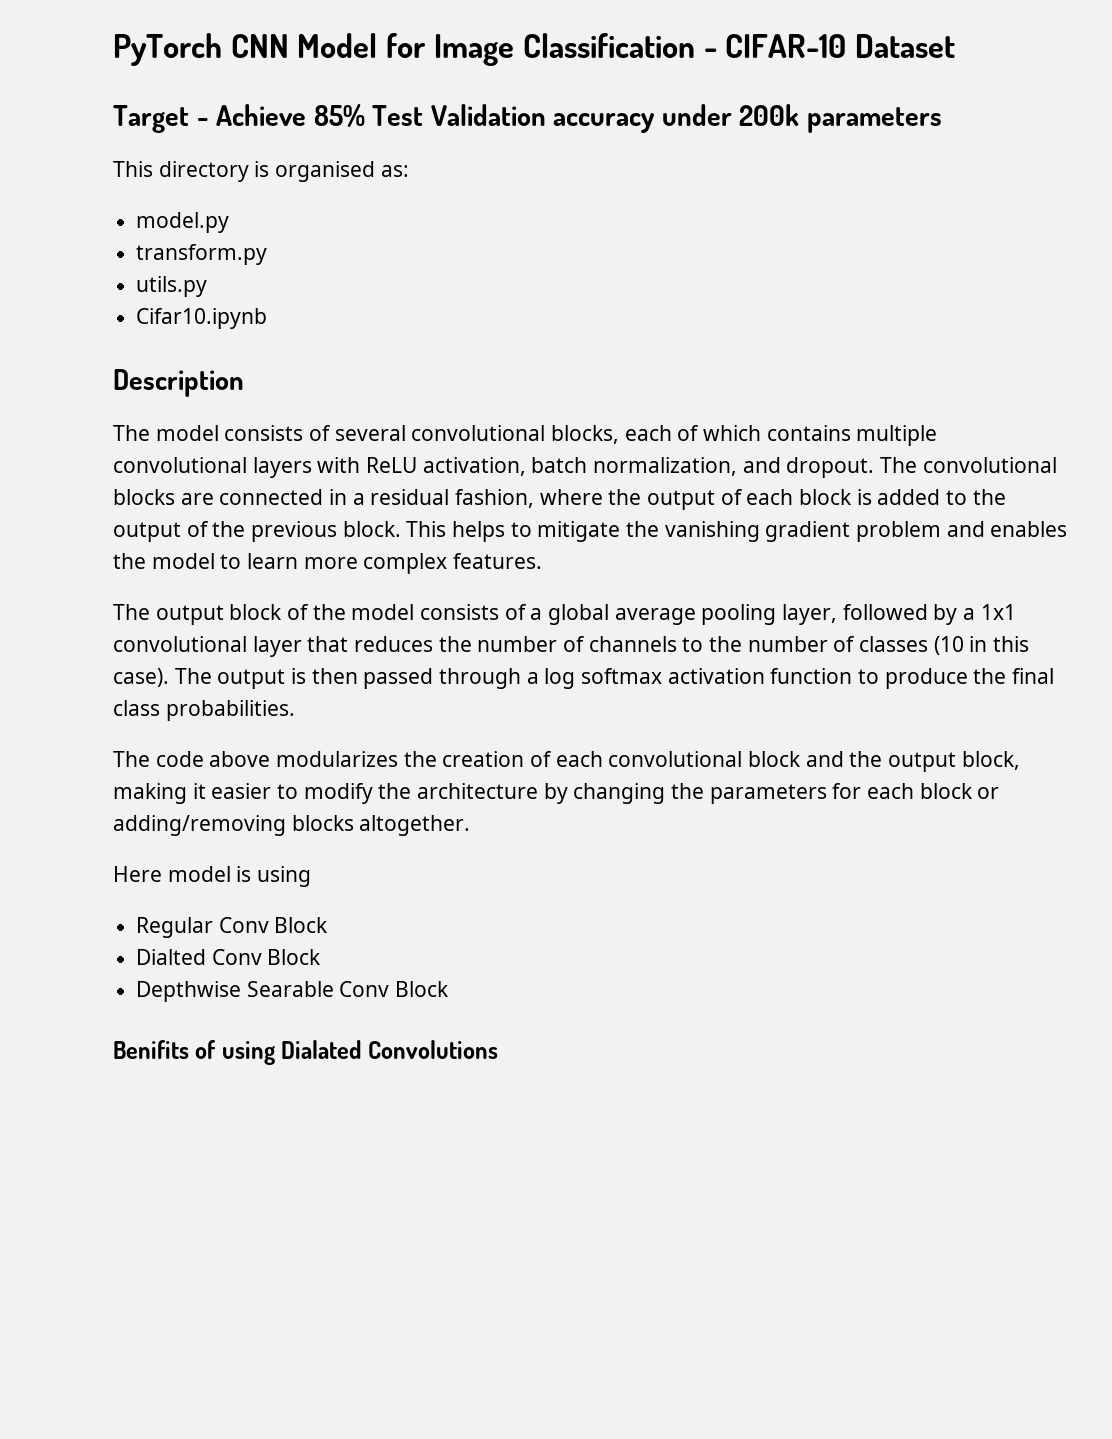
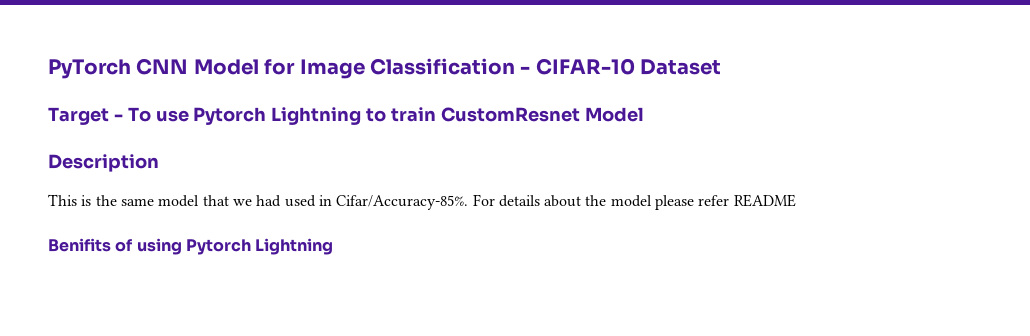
- Target - Achieve 85% Test Validation accuracy under 200k parameters
- This directory is organised as:
- model.py
- transform.py
- utils.py
- Cifar10.ipynb
+ Target - To use Pytorch Lightning to train CustomResnet Model
  Description
- The model consists of several convolutional blocks, each of which contains multiple convolutional layers with ReLU activation, batch normalization, and dropout. The convolutional blocks are connected in a residual fashion, where the output of each block is added to the output of the previous block. This helps to mitigate the vanishing gradient problem and enables the model to learn more complex features.
- The output block of the model consists of a global average pooling layer, followed by a 1x1 convolutional layer that reduces the number of channels to the number of classes (10 in this case). The output is then passed through a log softmax activation function to produce the final class probabilities.
- The code above modularizes the creation of each convolutional block and the output block, making it easier to modify the architecture by changing the parameters for each block or adding/removing blocks altogether.
- Here model is using
- Regular Conv Block
- Dialted Conv Block
- Depthwise Searable Conv Block
+ This is the same model that we had used in Cifar/Accuracy-85%. For details about the model please refer README
- Benifits of using Dialated Convolutions
+ Benifits of using Pytorch Lightning

